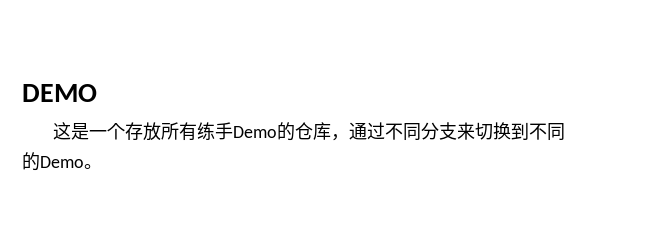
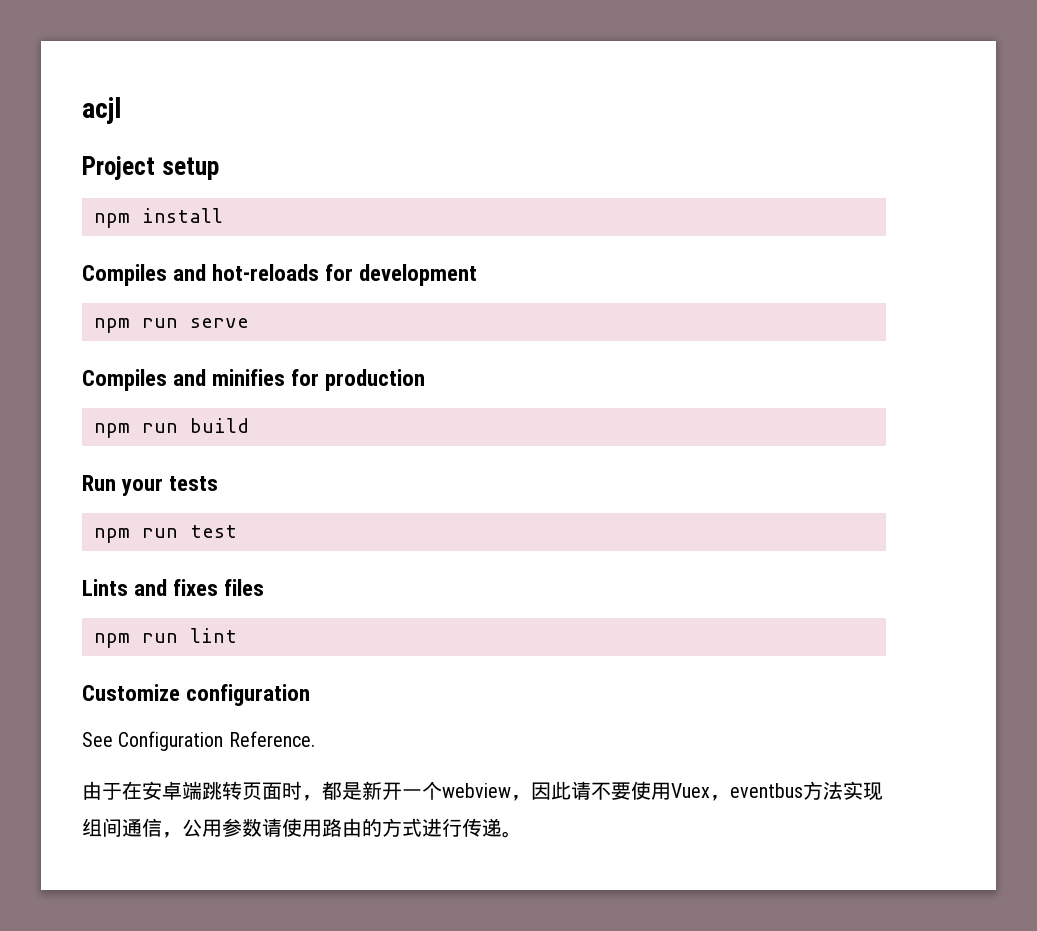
- DEMO
- 这是一个存放所有练手Demo的仓库，通过不同分支来切换到不同的Demo。
+ acjl
+ Project setup
+ npm install
+ Compiles and hot-reloads for development
+ npm run serve
+ Compiles and minifies for production
+ npm run build
+ Run your tests
+ npm run test
+ Lints and fixes files
+ npm run lint
+ Customize configuration
+ See Configuration Reference.
+ 由于在安卓端跳转页面时，都是新开一个webview，因此请不要使用Vuex，eventbus方法实现组间通信，公用参数请使用路由的方式进行传递。

